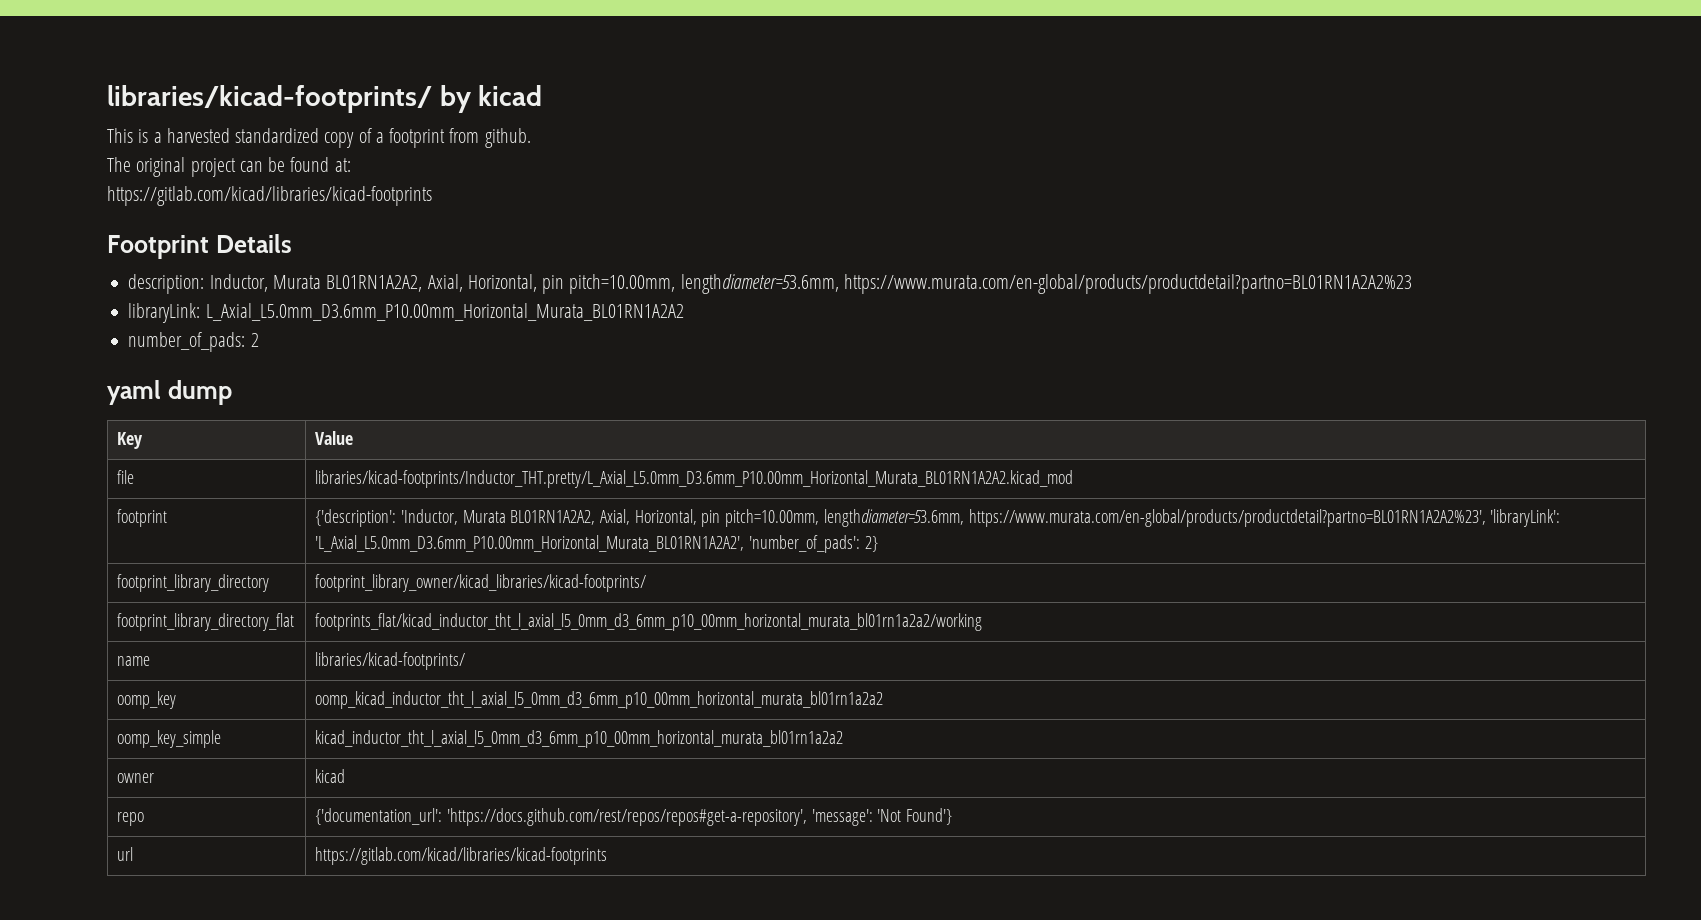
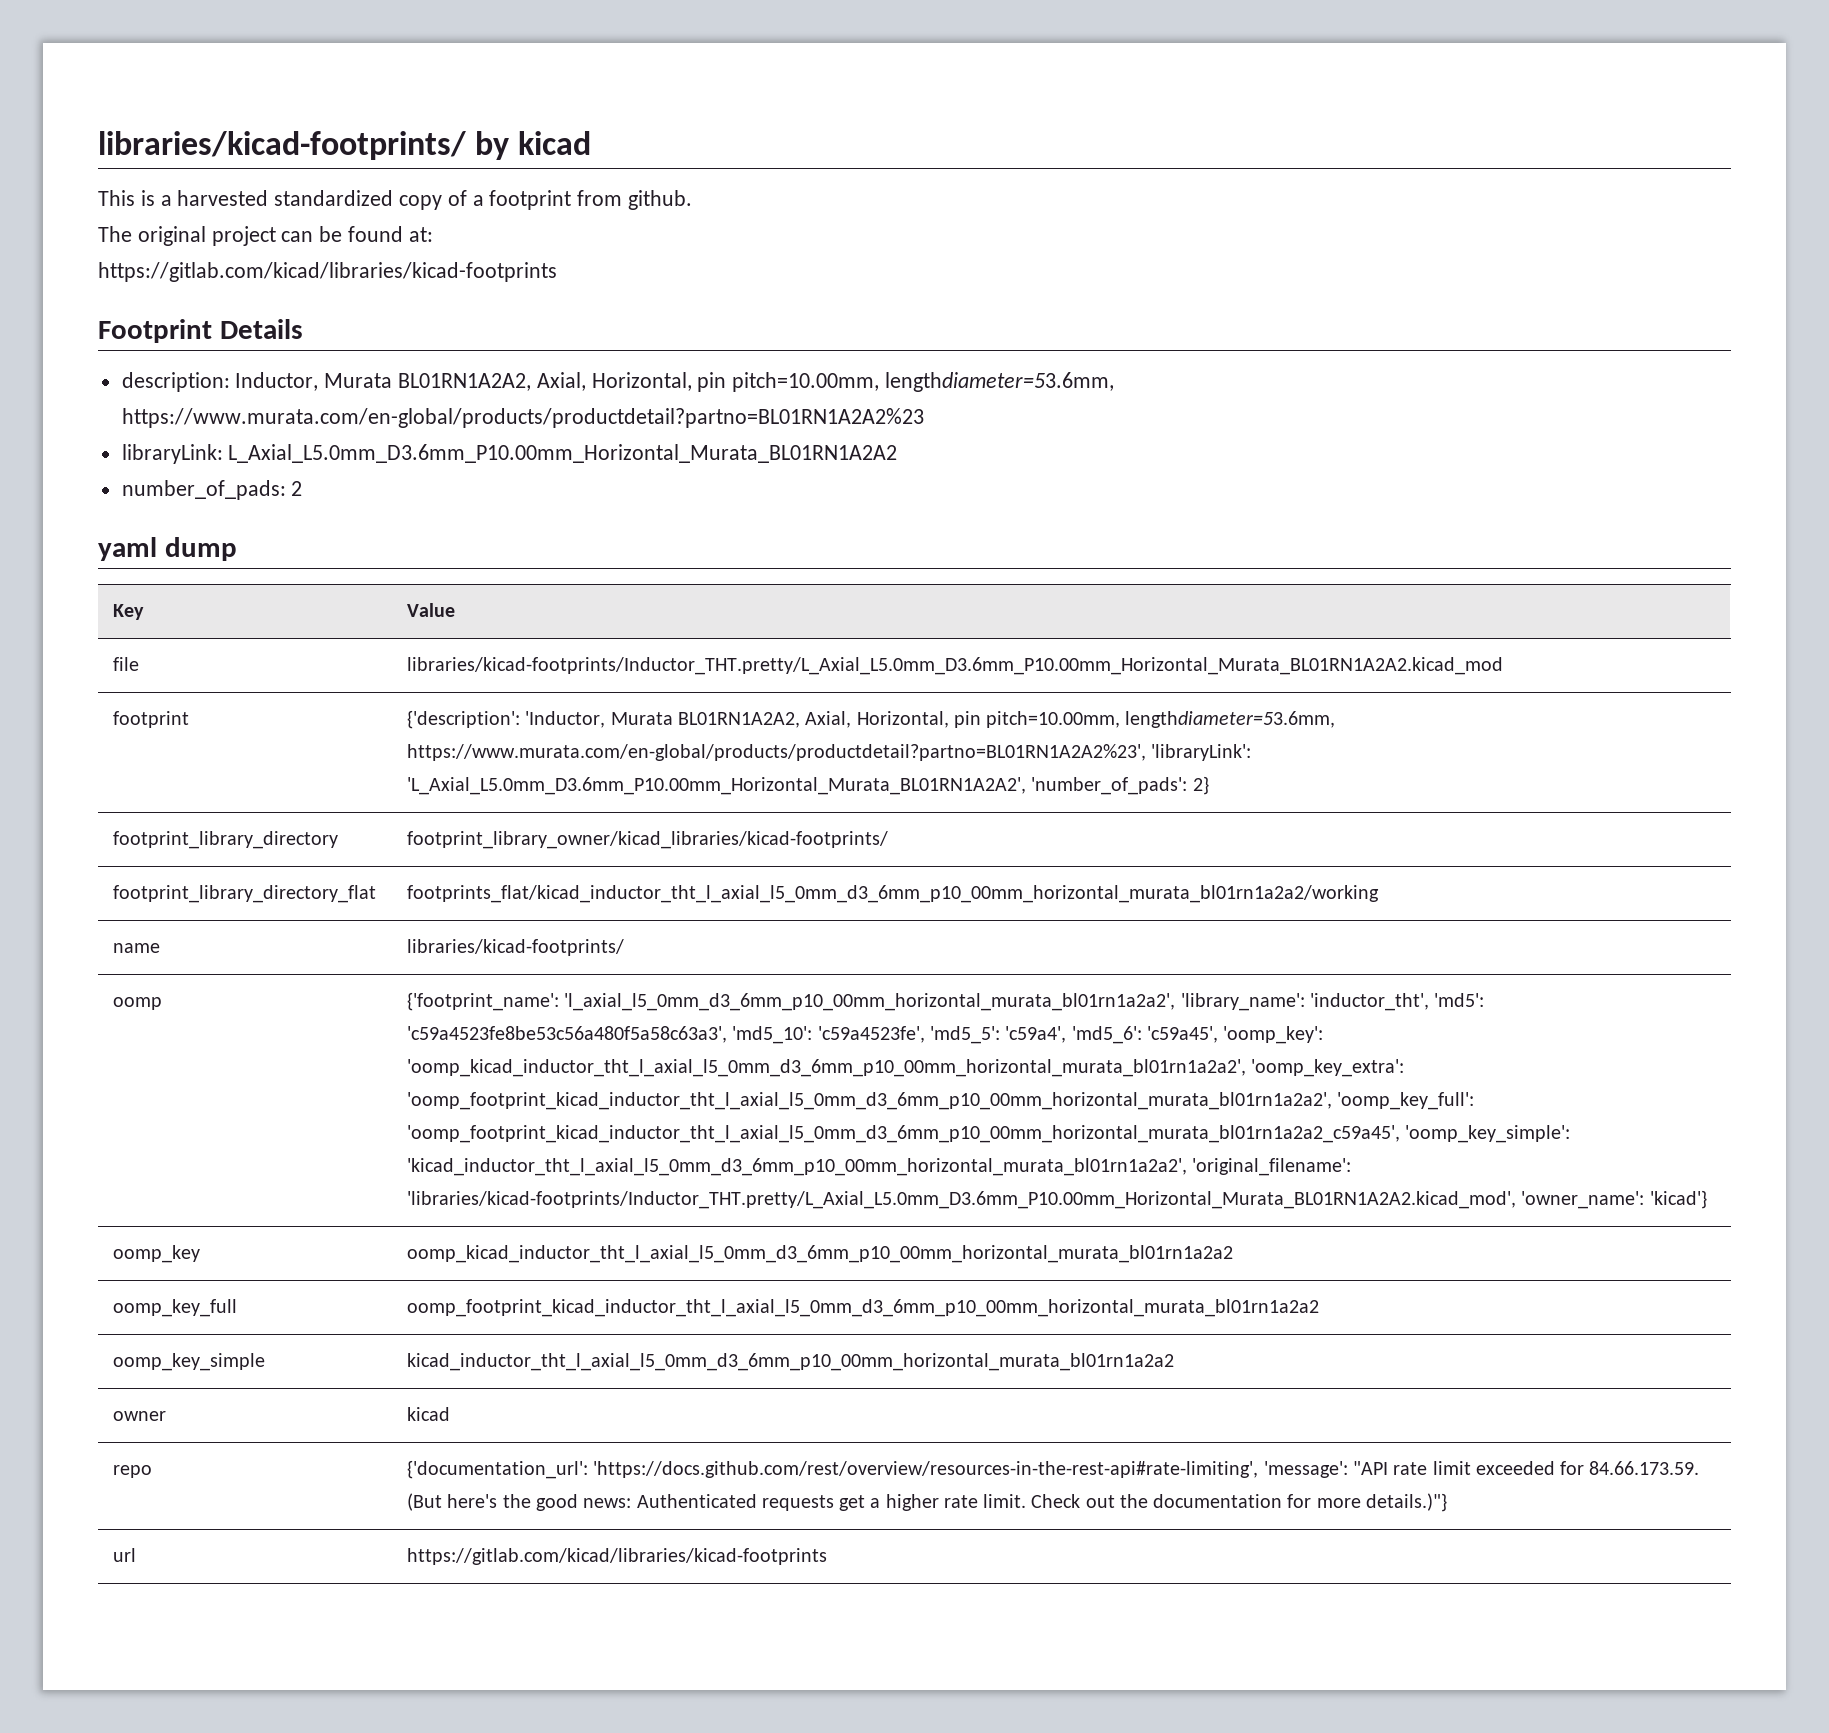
+ oomp | {'footprint_name': 'l_axial_l5_0mm_d3_6mm_p10_00mm_horizontal_murata_bl01rn1a2a2', 'library_name': 'inductor_tht', 'md5': 'c59a4523fe8be53c56a480f5a58c63a3', 'md5_10': 'c59a4523fe', 'md5_5': 'c59a4', 'md5_6': 'c59a45', 'oomp_key': 'oomp_kicad_inductor_tht_l_axial_l5_0mm_d3_6mm_p10_00mm_horizontal_murata_bl01rn1a2a2', 'oomp_key_extra': 'oomp_footprint_kicad_inductor_tht_l_axial_l5_0mm_d3_6mm_p10_00mm_horizontal_murata_bl01rn1a2a2', 'oomp_key_full': 'oomp_footprint_kicad_inductor_tht_l_axial_l5_0mm_d3_6mm_p10_00mm_horizontal_murata_bl01rn1a2a2_c59a45', 'oomp_key_simple': 'kicad_inductor_tht_l_axial_l5_0mm_d3_6mm_p10_00mm_horizontal_murata_bl01rn1a2a2', 'original_filename': 'libraries/kicad-footprints/Inductor_THT.pretty/L_Axial_L5.0mm_D3.6mm_P10.00mm_Horizontal_Murata_BL01RN1A2A2.kicad_mod', 'owner_name': 'kicad'}
+ oomp_key_full | oomp_footprint_kicad_inductor_tht_l_axial_l5_0mm_d3_6mm_p10_00mm_horizontal_murata_bl01rn1a2a2
- repo | {'documentation_url': 'https://docs.github.com/rest/repos/repos#get-a-repository', 'message': 'Not Found'}
+ repo | {'documentation_url': 'https://docs.github.com/rest/overview/resources-in-the-rest-api#rate-limiting', 'message': "API rate limit exceeded for 84.66.173.59. (But here's the good news: Authenticated requests get a higher rate limit. Check out the documentation for more details.)"}

